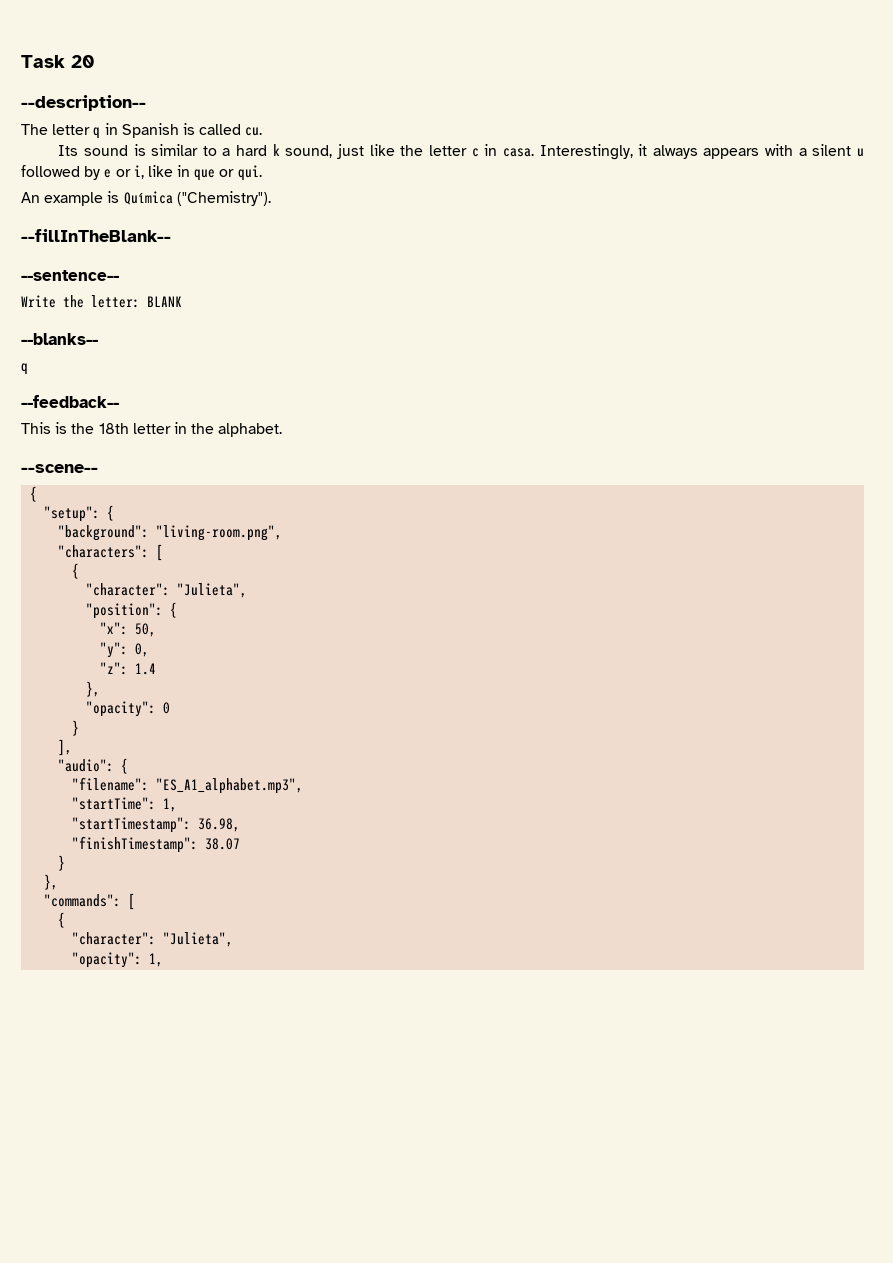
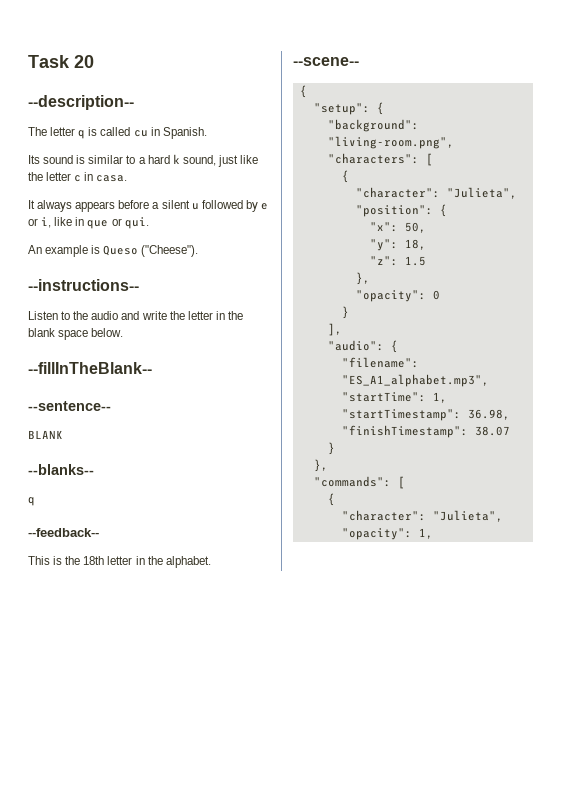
- The letter q in Spanish is called cu.
+ The letter q is called cu in Spanish.
- Its sound is similar to a hard k sound, just like the letter c in casa. Interestingly, it always appears with a silent u followed by e or i, like in que or qui.
+ Its sound is similar to a hard k sound, just like the letter c in casa.
+ It always appears before a silent u followed by e or i, like in que or qui.
- An example is Química ("Chemistry").
+ An example is Queso ("Cheese").
+ --instructions--
+ Listen to the audio and write the letter in the blank space below.
- Write the letter: BLANK
+ BLANK
- "y": 0,
+ "y": 18,
- "z": 1.4
+ "z": 1.5

